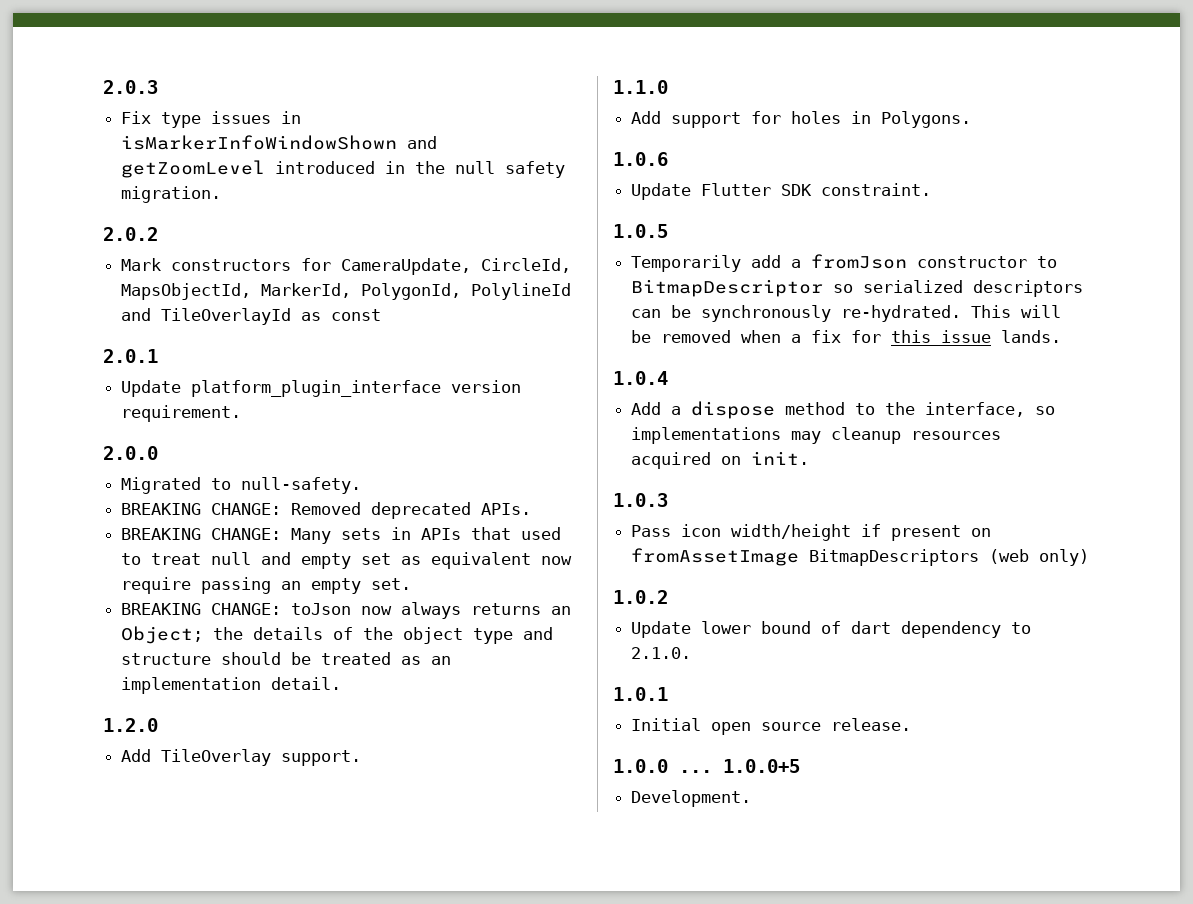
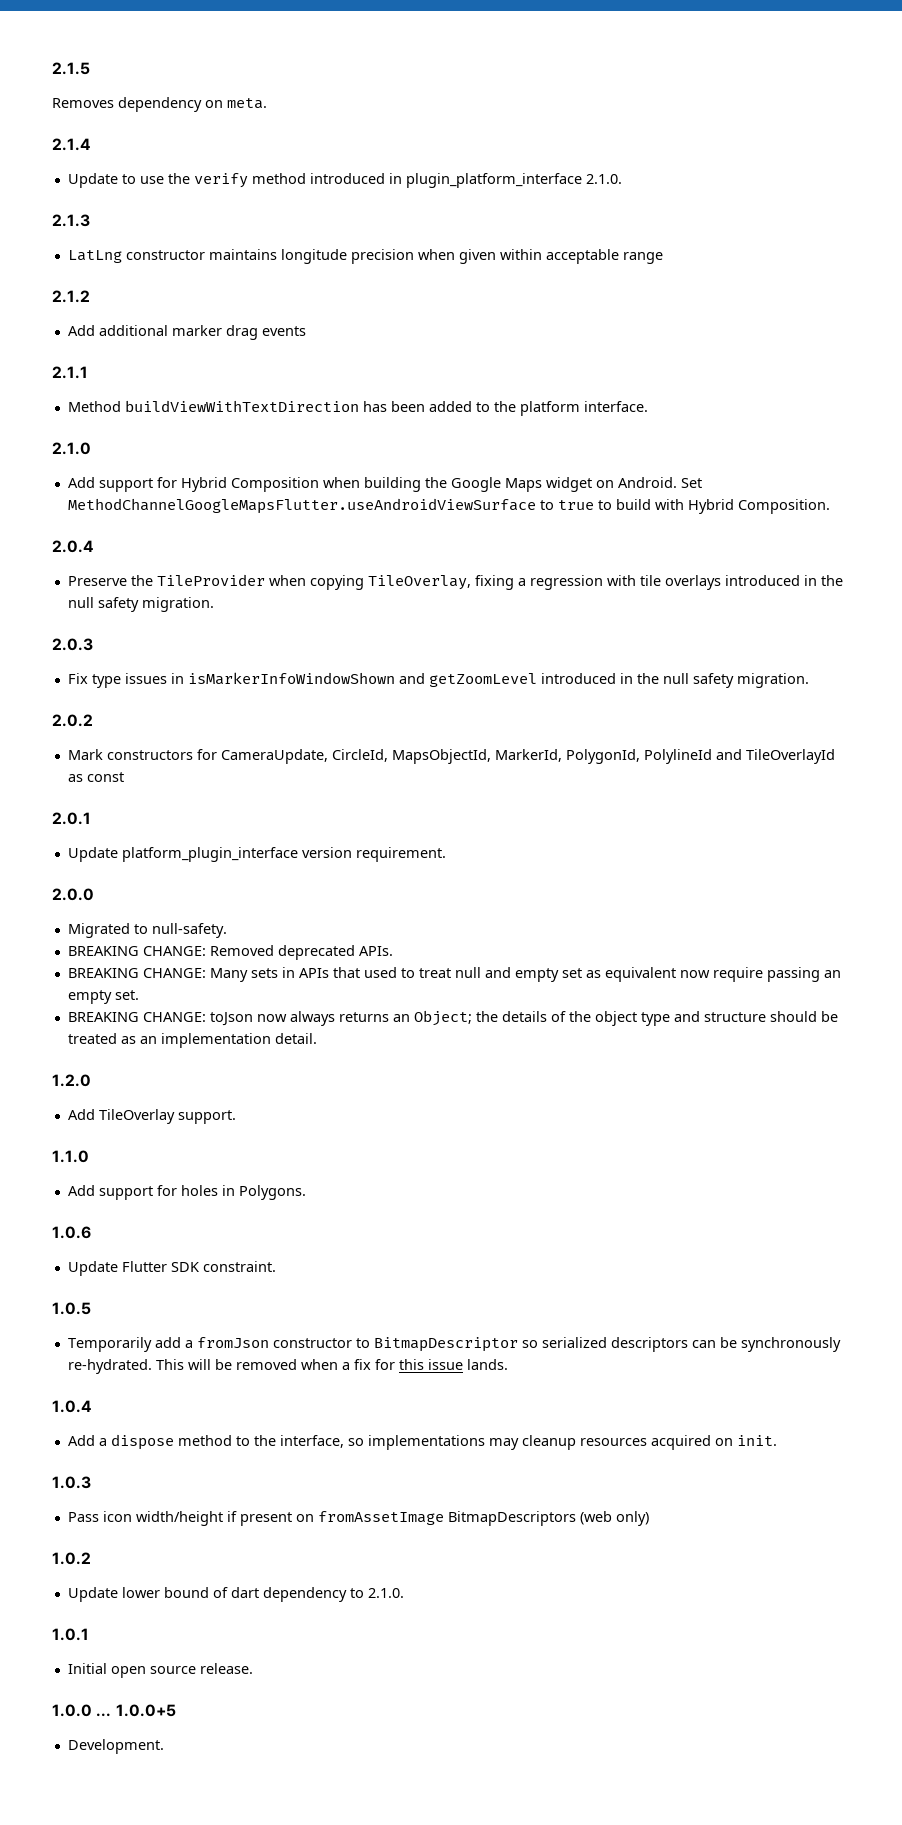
+ 2.1.5
+ Removes dependency on meta.
+ 2.1.4
+ Update to use the verify method introduced in plugin_platform_interface 2.1.0.
+ 2.1.3
+ LatLng constructor maintains longitude precision when given within acceptable range
+ 2.1.2
+ Add additional marker drag events
+ 2.1.1
+ Method buildViewWithTextDirection has been added to the platform interface.
+ 2.1.0
+ Add support for Hybrid Composition when building the Google Maps widget on Android. Set MethodChannelGoogleMapsFlutter.useAndroidViewSurface to true to build with Hybrid Composition.
+ 2.0.4
+ Preserve the TileProvider when copying TileOverlay, fixing a regression with tile overlays introduced in the null safety migration.

